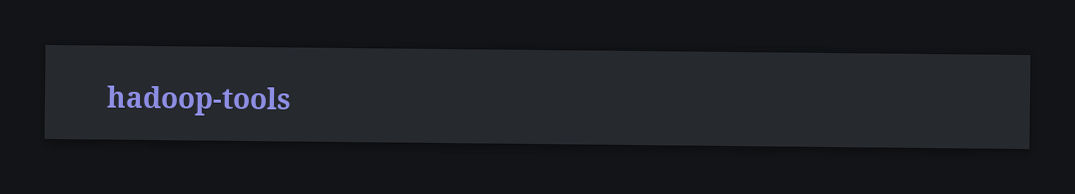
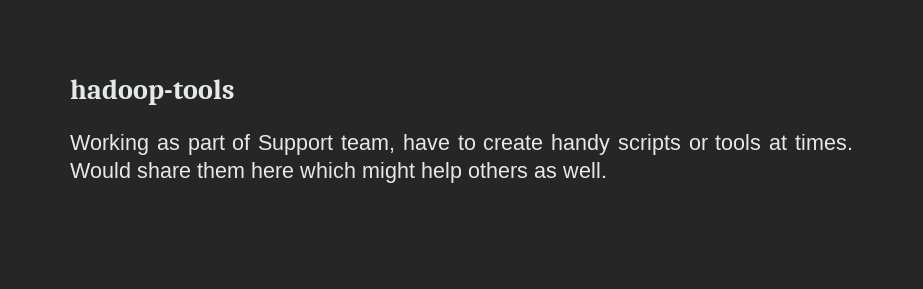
+ Working as part of Support team, have to create handy scripts or tools at times. Would share them here which might help others as well.

